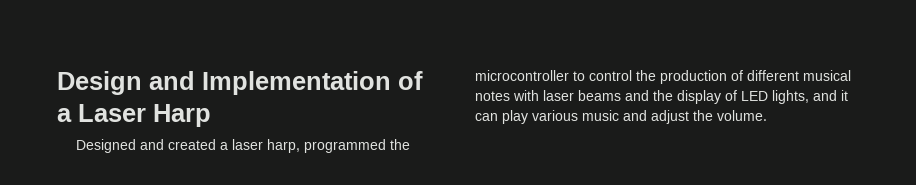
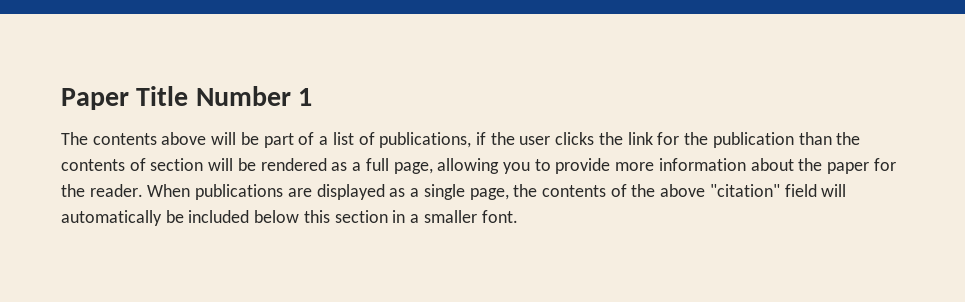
- Design and Implementation of a Laser Harp
- Designed and created a laser harp, programmed the microcontroller to control the production of different musical notes with laser beams and the display of LED lights, and it can play various music and adjust the volume.
+ Paper Title Number 1
+ The contents above will be part of a list of publications, if the user clicks the link for the publication than the contents of section will be rendered as a full page, allowing you to provide more information about the paper for the reader. When publications are displayed as a single page, the contents of the above "citation" field will automatically be included below this section in a smaller font.

